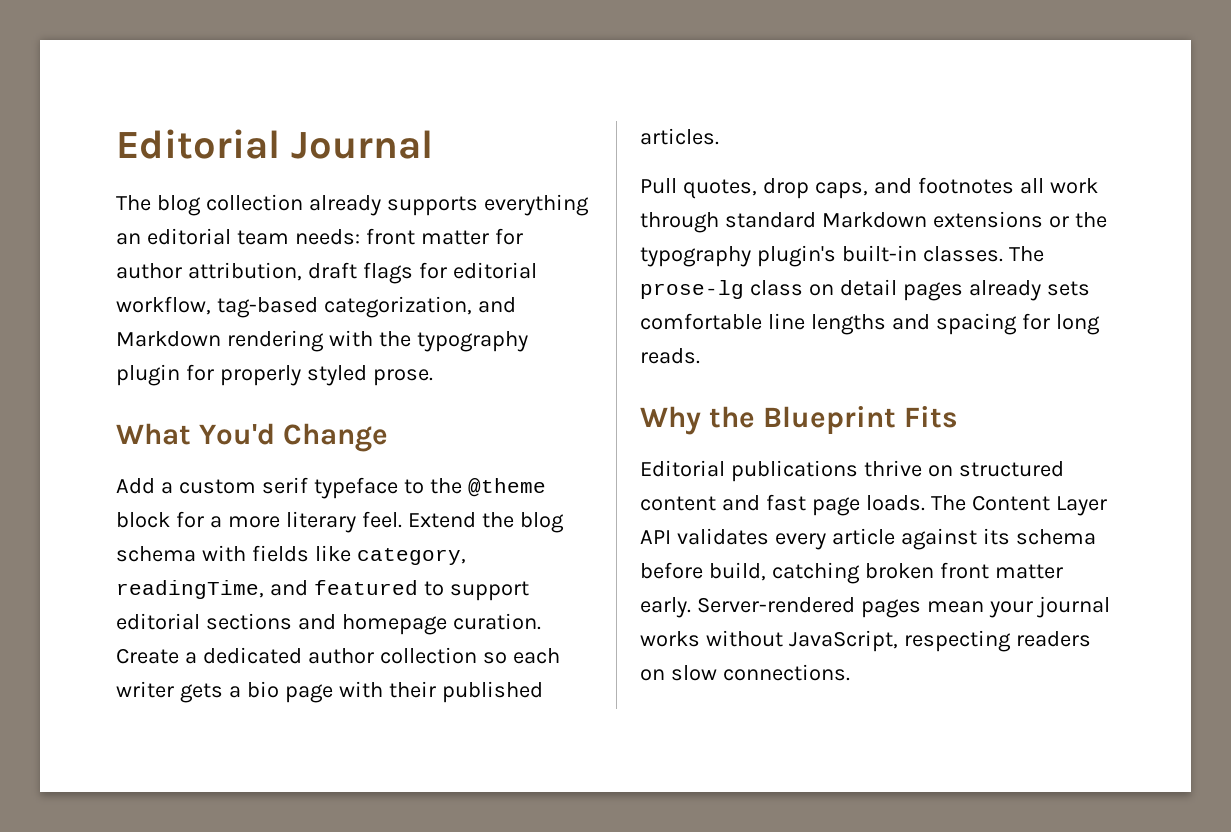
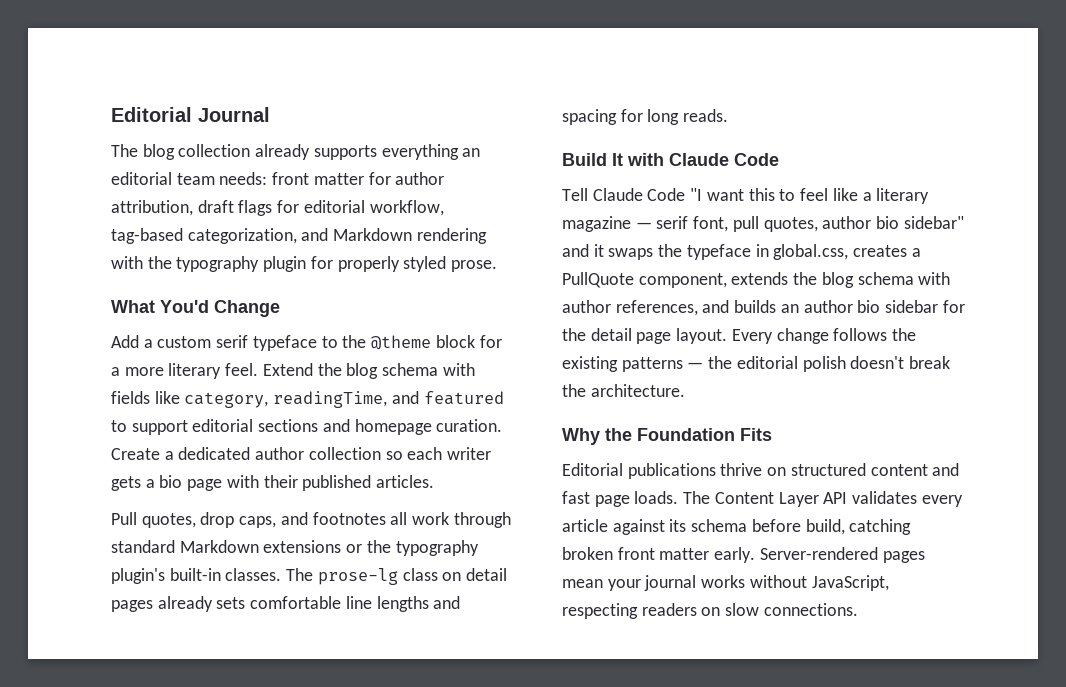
+ Build It with Claude Code
+ Tell Claude Code "I want this to feel like a literary magazine — serif font, pull quotes, author bio sidebar" and it swaps the typeface in global.css, creates a PullQuote component, extends the blog schema with author references, and builds an author bio sidebar for the detail page layout. Every change follows the existing patterns — the editorial polish doesn't break the architecture.
- Why the Blueprint Fits
+ Why the Foundation Fits

